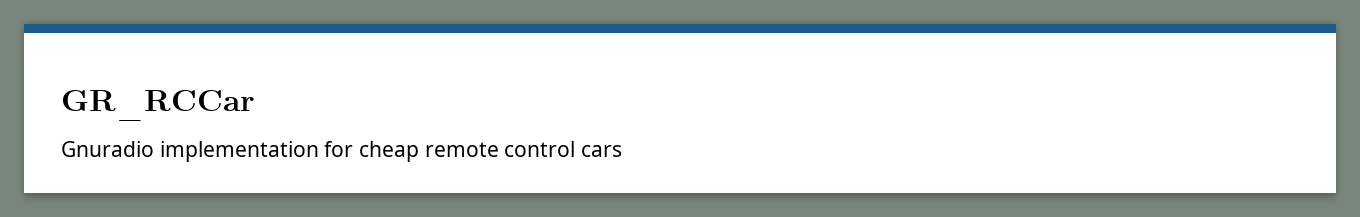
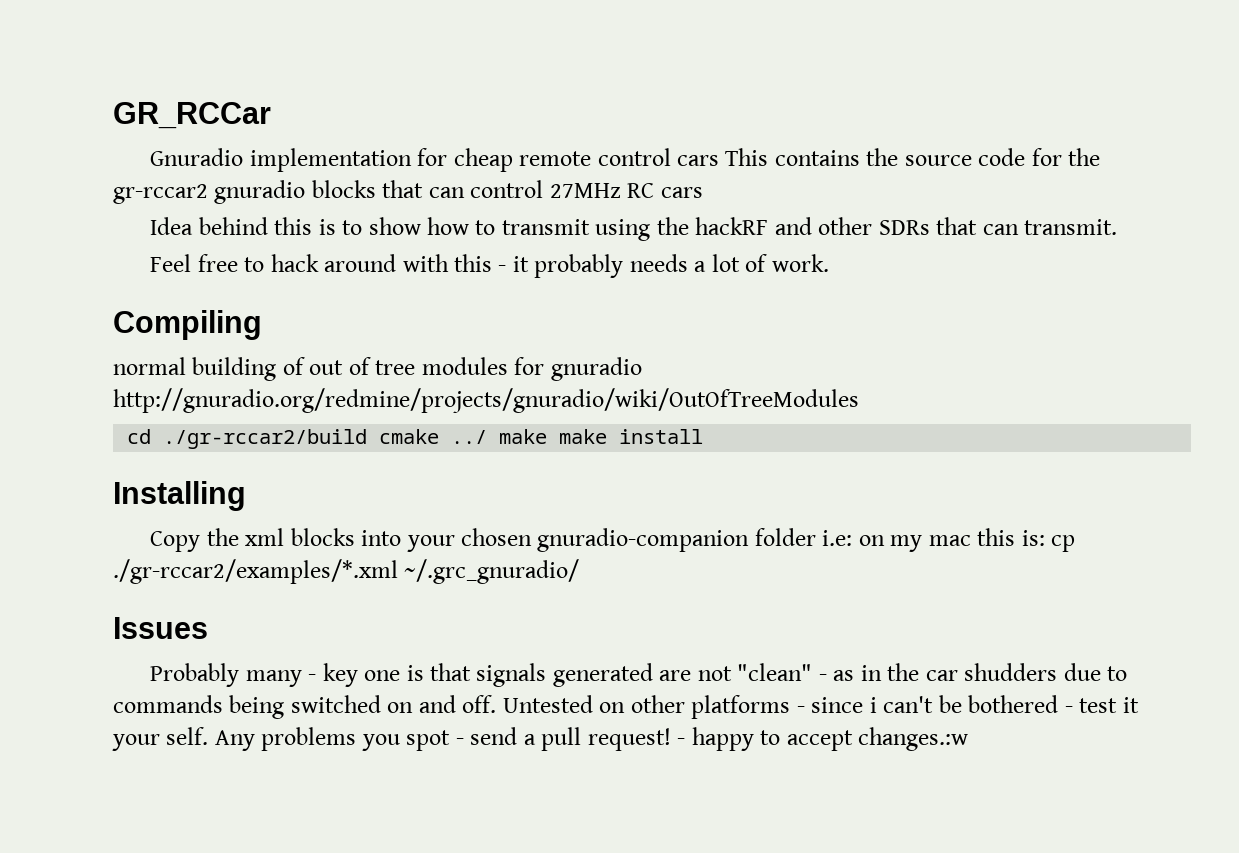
- Gnuradio implementation for cheap remote control cars
+ Gnuradio implementation for cheap remote control cars This contains the source code for the gr-rccar2 gnuradio blocks that can control 27MHz RC cars
+ Idea behind this is to show how to transmit using the hackRF and other SDRs that can transmit.
+ Feel free to hack around with this - it probably needs a lot of work.
+ Compiling
+ normal building of out of tree modules for gnuradio http://gnuradio.org/redmine/projects/gnuradio/wiki/OutOfTreeModules
+ cd ./gr-rccar2/build cmake ../ make make install
+ Installing
+ Copy the xml blocks into your chosen gnuradio-companion folder i.e: on my mac this is: cp ./gr-rccar2/examples/*.xml ~/.grc_gnuradio/
+ Issues
+ Probably many - key one is that signals generated are not "clean" - as in the car shudders due to commands being switched on and off. Untested on other platforms - since i can't be bothered - test it your self. Any problems you spot - send a pull request! - happy to accept changes.:w

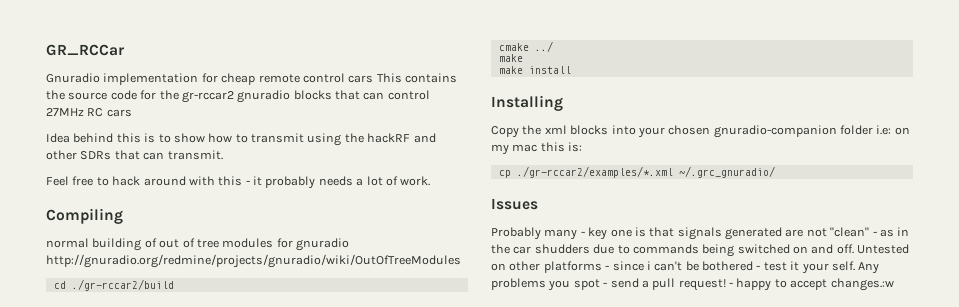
- cd ./gr-rccar2/build cmake ../ make make install
+ cd ./gr-rccar2/build
+ cmake ../
+ make
+ make install
- Copy the xml blocks into your chosen gnuradio-companion folder i.e: on my mac this is: cp ./gr-rccar2/examples/*.xml ~/.grc_gnuradio/
+ Copy the xml blocks into your chosen gnuradio-companion folder i.e: on my mac this is:
+ cp ./gr-rccar2/examples/*.xml ~/.grc_gnuradio/

